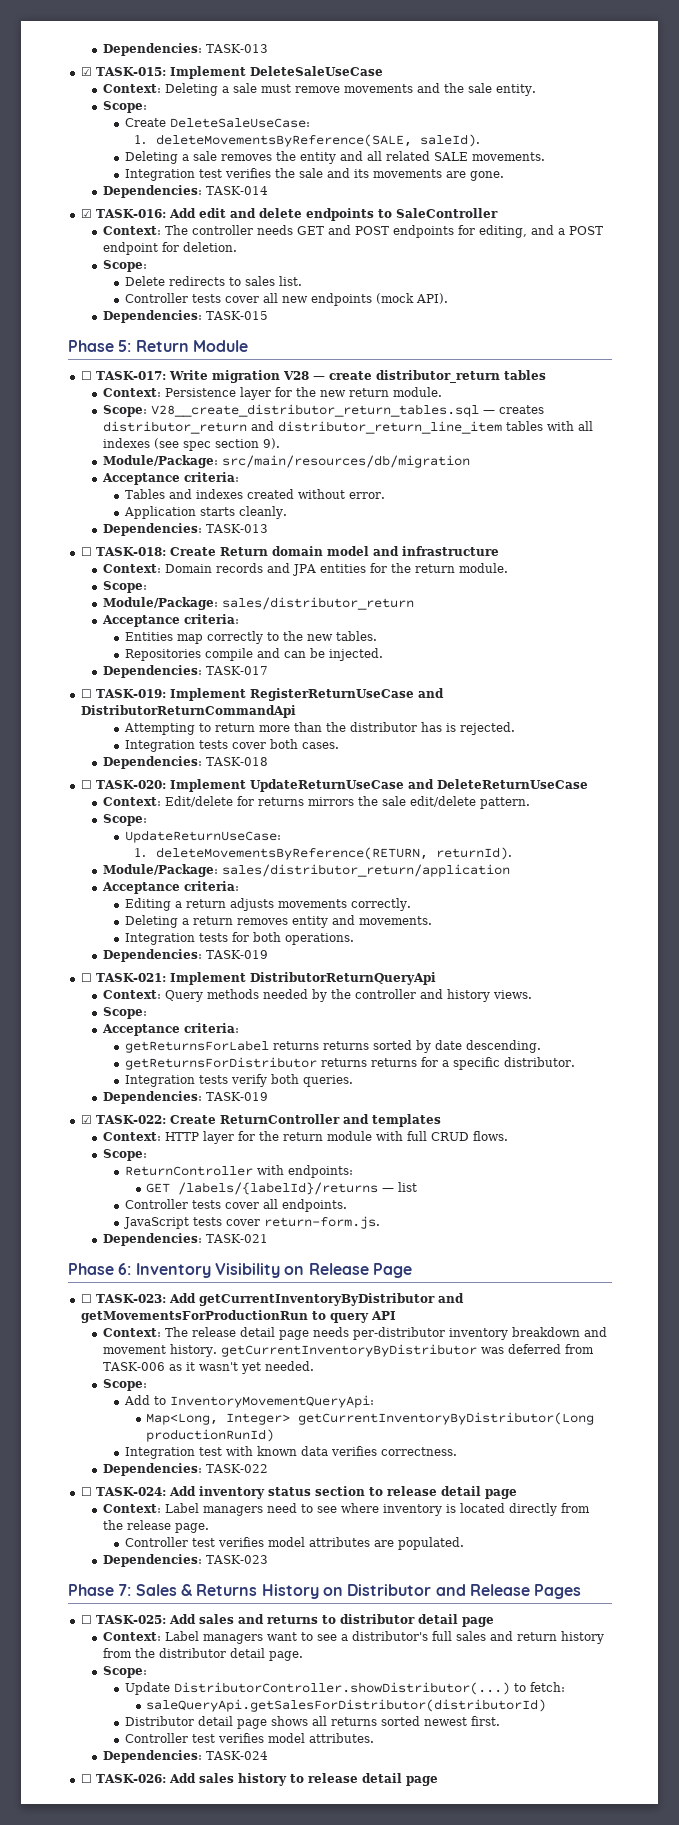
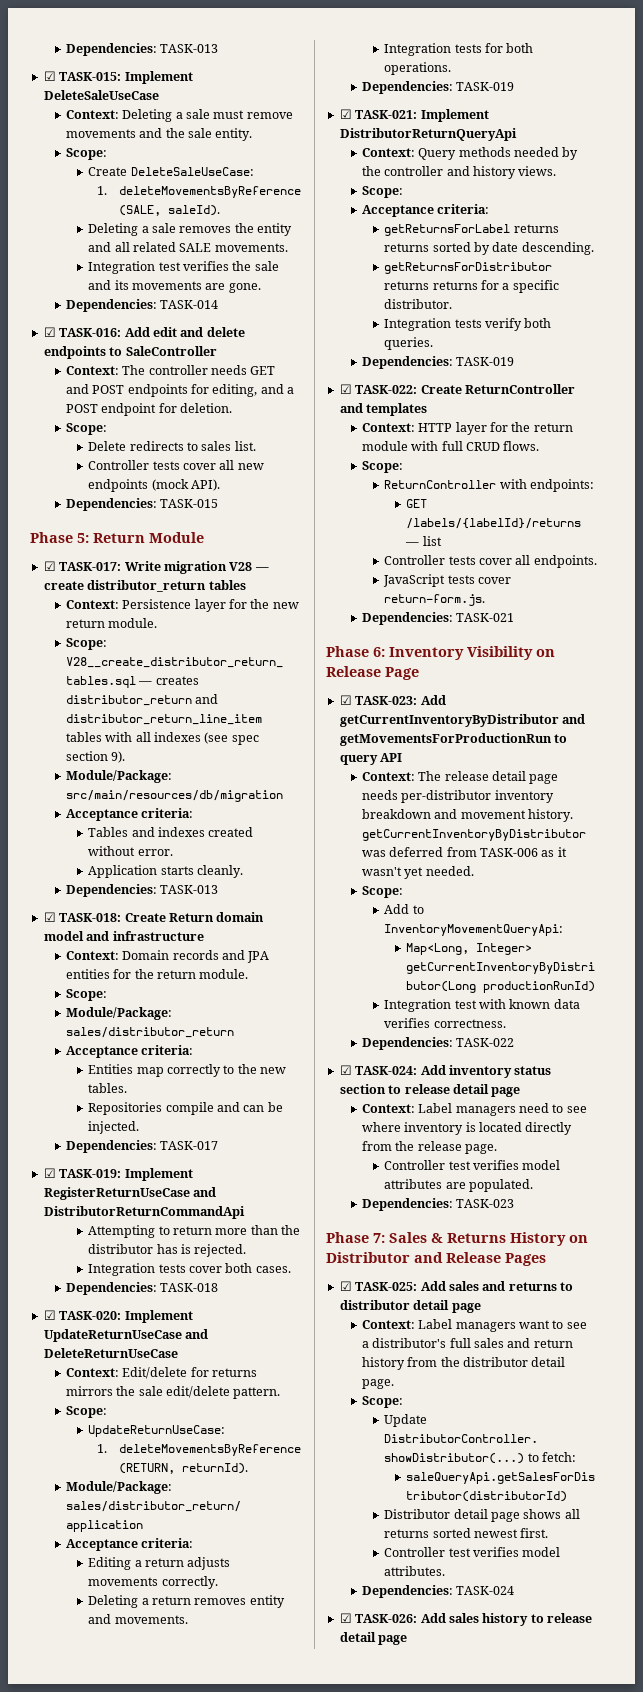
- ☐ TASK-017: Write migration V28 — create distributor_return tables
+ ☑ TASK-017: Write migration V28 — create distributor_return tables
- ☐ TASK-018: Create Return domain model and infrastructure
+ ☑ TASK-018: Create Return domain model and infrastructure
- ☐ TASK-019: Implement RegisterReturnUseCase and DistributorReturnCommandApi
+ ☑ TASK-019: Implement RegisterReturnUseCase and DistributorReturnCommandApi
- ☐ TASK-020: Implement UpdateReturnUseCase and DeleteReturnUseCase
+ ☑ TASK-020: Implement UpdateReturnUseCase and DeleteReturnUseCase
- ☐ TASK-021: Implement DistributorReturnQueryApi
+ ☑ TASK-021: Implement DistributorReturnQueryApi
- ☐ TASK-023: Add getCurrentInventoryByDistributor and getMovementsForProductionRun to query API
+ ☑ TASK-023: Add getCurrentInventoryByDistributor and getMovementsForProductionRun to query API
- ☐ TASK-024: Add inventory status section to release detail page
+ ☑ TASK-024: Add inventory status section to release detail page
- ☐ TASK-025: Add sales and returns to distributor detail page
+ ☑ TASK-025: Add sales and returns to distributor detail page
- ☐ TASK-026: Add sales history to release detail page
+ ☑ TASK-026: Add sales history to release detail page

